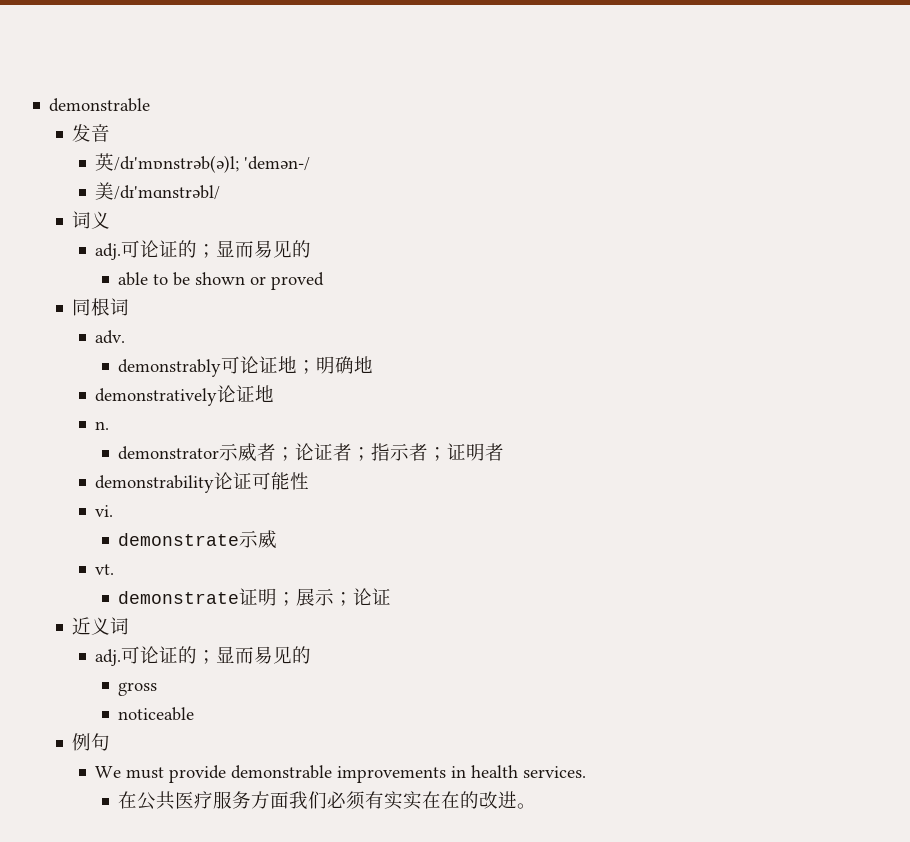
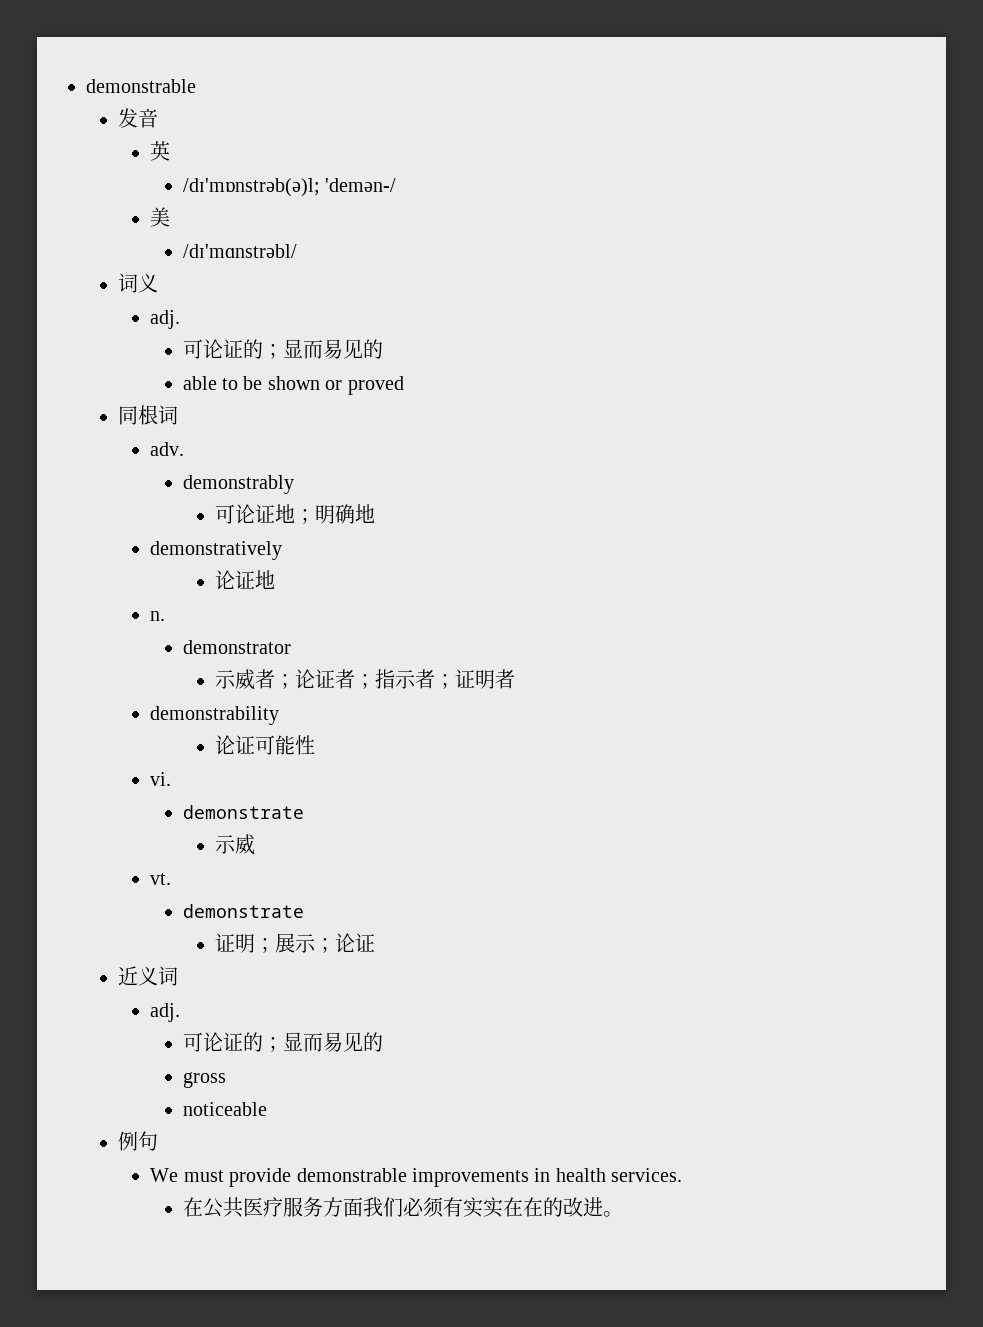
- 英/dɪ'mɒnstrəb(ə)l; 'demən-/
+ 英
+ /dɪ'mɒnstrəb(ə)l; 'demən-/
- 美/dɪ'mɑnstrəbl/
+ 美
+ /dɪ'mɑnstrəbl/
  词义
- adj.可论证的；显而易见的
+ adj.
+ 可论证的；显而易见的
- demonstrably可论证地；明确地
+ demonstrably
+ 可论证地；明确地
- demonstratively论证地
+ demonstratively
+ 论证地
- demonstrator示威者；论证者；指示者；证明者
+ demonstrator
+ 示威者；论证者；指示者；证明者
- demonstrability论证可能性
+ demonstrability
+ 论证可能性
  vi.
- demonstrate示威
+ demonstrate
+ 示威
  vt.
- demonstrate证明；展示；论证
+ demonstrate
+ 证明；展示；论证
  近义词
- adj.可论证的；显而易见的
+ adj.
+ 可论证的；显而易见的

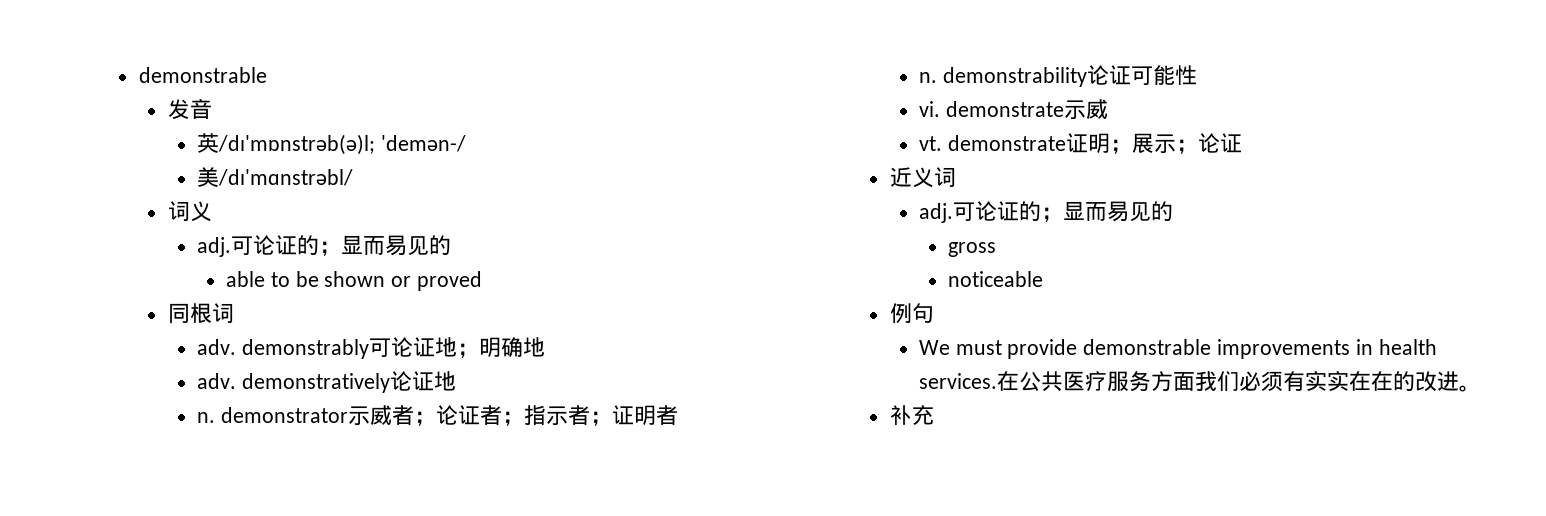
- 英
- /dɪ'mɒnstrəb(ə)l; 'demən-/
+ 英/dɪ'mɒnstrəb(ə)l; 'demən-/
- 美
- /dɪ'mɑnstrəbl/
+ 美/dɪ'mɑnstrəbl/
  词义
- adj.
- 可论证的；显而易见的
+ adj.可论证的；显而易见的
- adv.
- demonstrably
- 可论证地；明确地
+ adv. demonstrably可论证地；明确地
- demonstratively
- 论证地
+ adv. demonstratively论证地
- n.
- demonstrator
- 示威者；论证者；指示者；证明者
+ n. demonstrator示威者；论证者；指示者；证明者
- demonstrability
- 论证可能性
+ n. demonstrability论证可能性
- vi.
- demonstrate
- 示威
+ vi. demonstrate示威
- vt.
- demonstrate
- 证明；展示；论证
+ vt. demonstrate证明；展示；论证
  近义词
- adj.
- 可论证的；显而易见的
+ adj.可论证的；显而易见的
- We must provide demonstrable improvements in health services.
- 在公共医疗服务方面我们必须有实实在在的改进。
+ We must provide demonstrable improvements in health services.在公共医疗服务方面我们必须有实实在在的改进。
+ 补充

